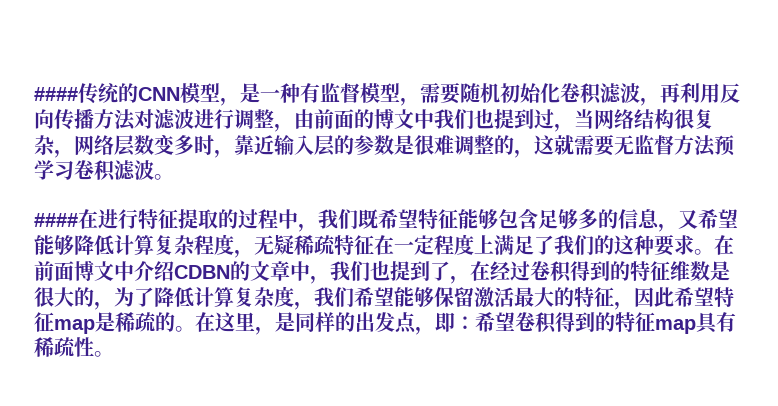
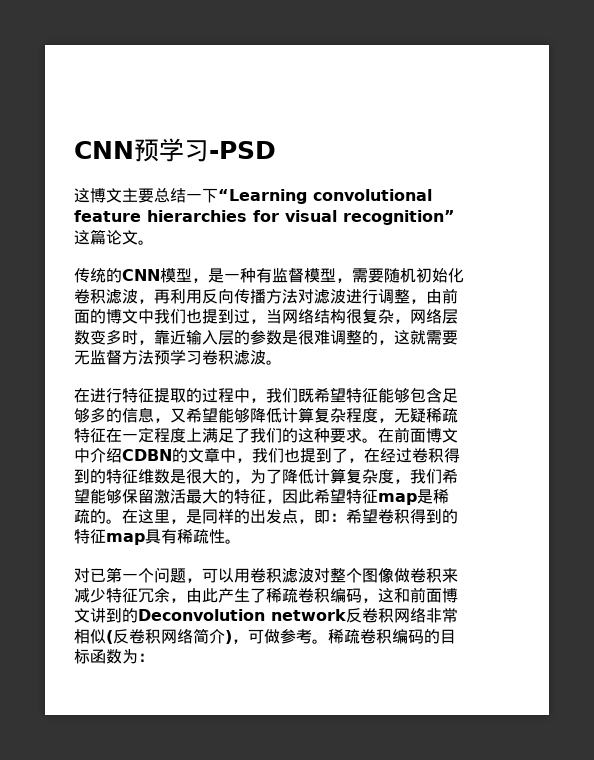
- ####传统的CNN模型，是一种有监督模型，需要随机初始化卷积滤波，再利用反向传播方法对滤波进行调整，由前面的博文中我们也提到过，当网络结构很复杂，网络层数变多时，靠近输入层的参数是很难调整的，这就需要无监督方法预学习卷积滤波。
+ CNN预学习-PSD
+ 这博文主要总结一下“Learning convolutional feature hierarchies for visual recognition”这篇论文。
+ 传统的CNN模型，是一种有监督模型，需要随机初始化卷积滤波，再利用反向传播方法对滤波进行调整，由前面的博文中我们也提到过，当网络结构很复杂，网络层数变多时，靠近输入层的参数是很难调整的，这就需要无监督方法预学习卷积滤波。
- ####在进行特征提取的过程中，我们既希望特征能够包含足够多的信息，又希望能够降低计算复杂程度，无疑稀疏特征在一定程度上满足了我们的这种要求。
+ 在进行特征提取的过程中，我们既希望特征能够包含足够多的信息，又希望能够降低计算复杂程度，无疑稀疏特征在一定程度上满足了我们的这种要求。
+ 对已第一个问题，可以用卷积滤波对整个图像做卷积来减少特征冗余，由此产生了稀疏卷积编码，这和前面博文讲到的Deconvolution network反卷积网络非常相似(反卷积网络简介)，可做参考。稀疏卷积编码的目标函数为：

